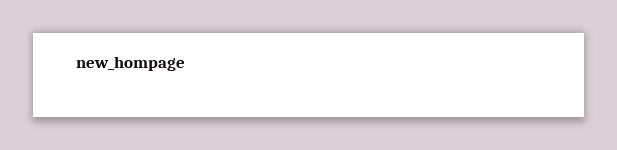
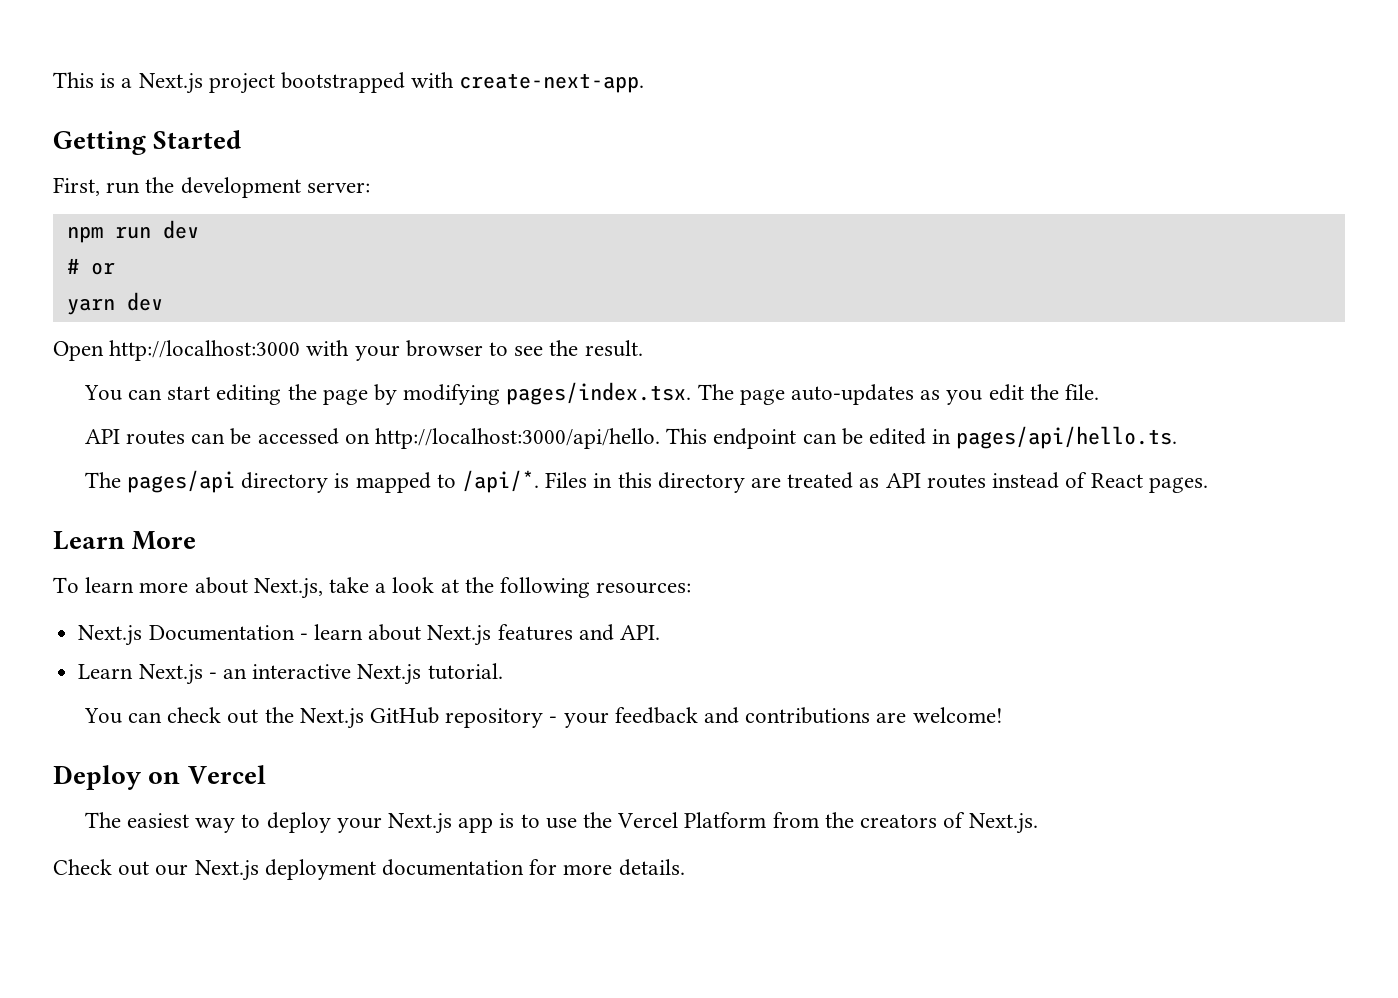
- new_hompage
+ This is a Next.js project bootstrapped with create-next-app.
+ Getting Started
+ First, run the development server:
+ npm run dev
+ # or
+ yarn dev
+ Open http://localhost:3000 with your browser to see the result.
+ You can start editing the page by modifying pages/index.tsx. The page auto-updates as you edit the file.
+ API routes can be accessed on http://localhost:3000/api/hello. This endpoint can be edited in pages/api/hello.ts.
+ The pages/api directory is mapped to /api/*. Files in this directory are treated as API routes instead of React pages.
+ Learn More
+ To learn more about Next.js, take a look at the following resources:
+ Next.js Documentation - learn about Next.js features and API.
+ Learn Next.js - an interactive Next.js tutorial.
+ You can check out the Next.js GitHub repository - your feedback and contributions are welcome!
+ Deploy on Vercel
+ The easiest way to deploy your Next.js app is to use the Vercel Platform from the creators of Next.js.
+ Check out our Next.js deployment documentation for more details.

